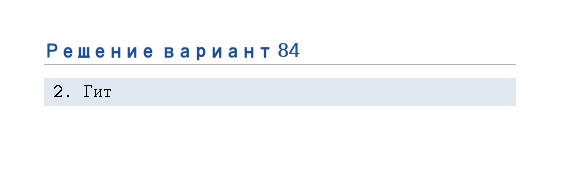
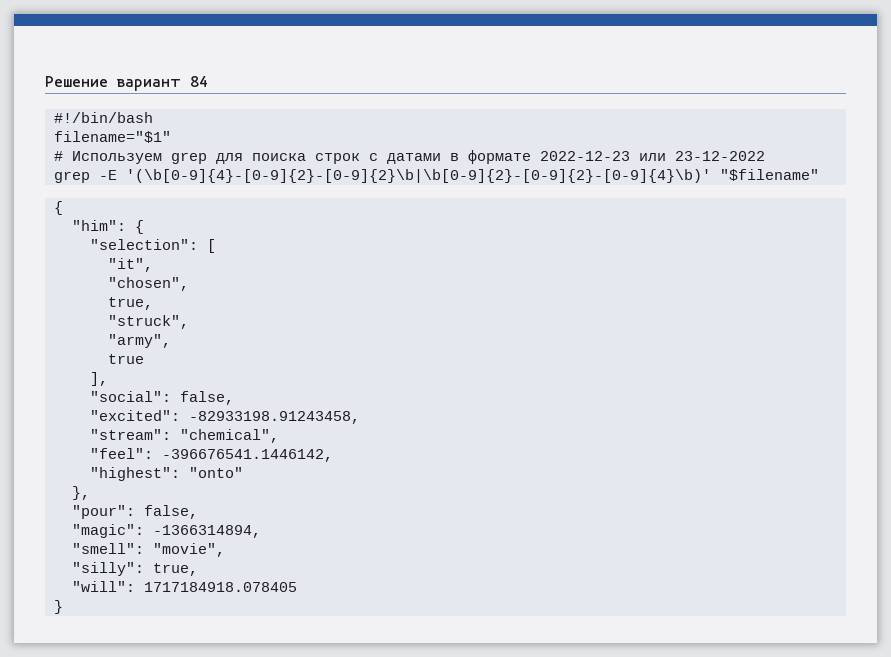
- 2. Гит
+ #!/bin/bash
+ filename="$1"
+ # Используем grep для поиска строк с датами в формате 2022-12-23 или 23-12-2022
+ grep -E '(\b[0-9]{4}-[0-9]{2}-[0-9]{2}\b|\b[0-9]{2}-[0-9]{2}-[0-9]{4}\b)' "$filename"
+ {
+ "him": {
+ "selection": [
+ "it",
+ "chosen",
+ true,
+ "struck",
+ "army",
+ true
+ ],
+ "social": false,
+ "excited": -82933198.91243458,
+ "stream": "chemical",
+ "feel": -396676541.1446142,
+ "highest": "onto"
+ },
+ "pour": false,
+ "magic": -1366314894,
+ "smell": "movie",
+ "silly": true,
+ "will": 1717184918.078405
+ }

